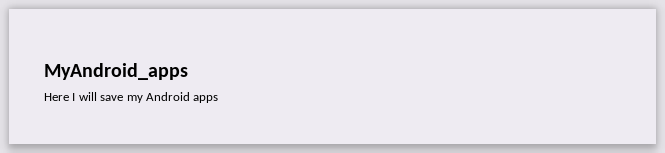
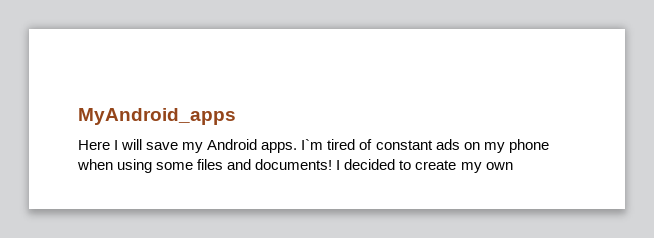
- Here I will save my Android apps
+ Here I will save my Android apps. I`m tired of constant ads on my phone when using some files and documents! I decided to create my own

